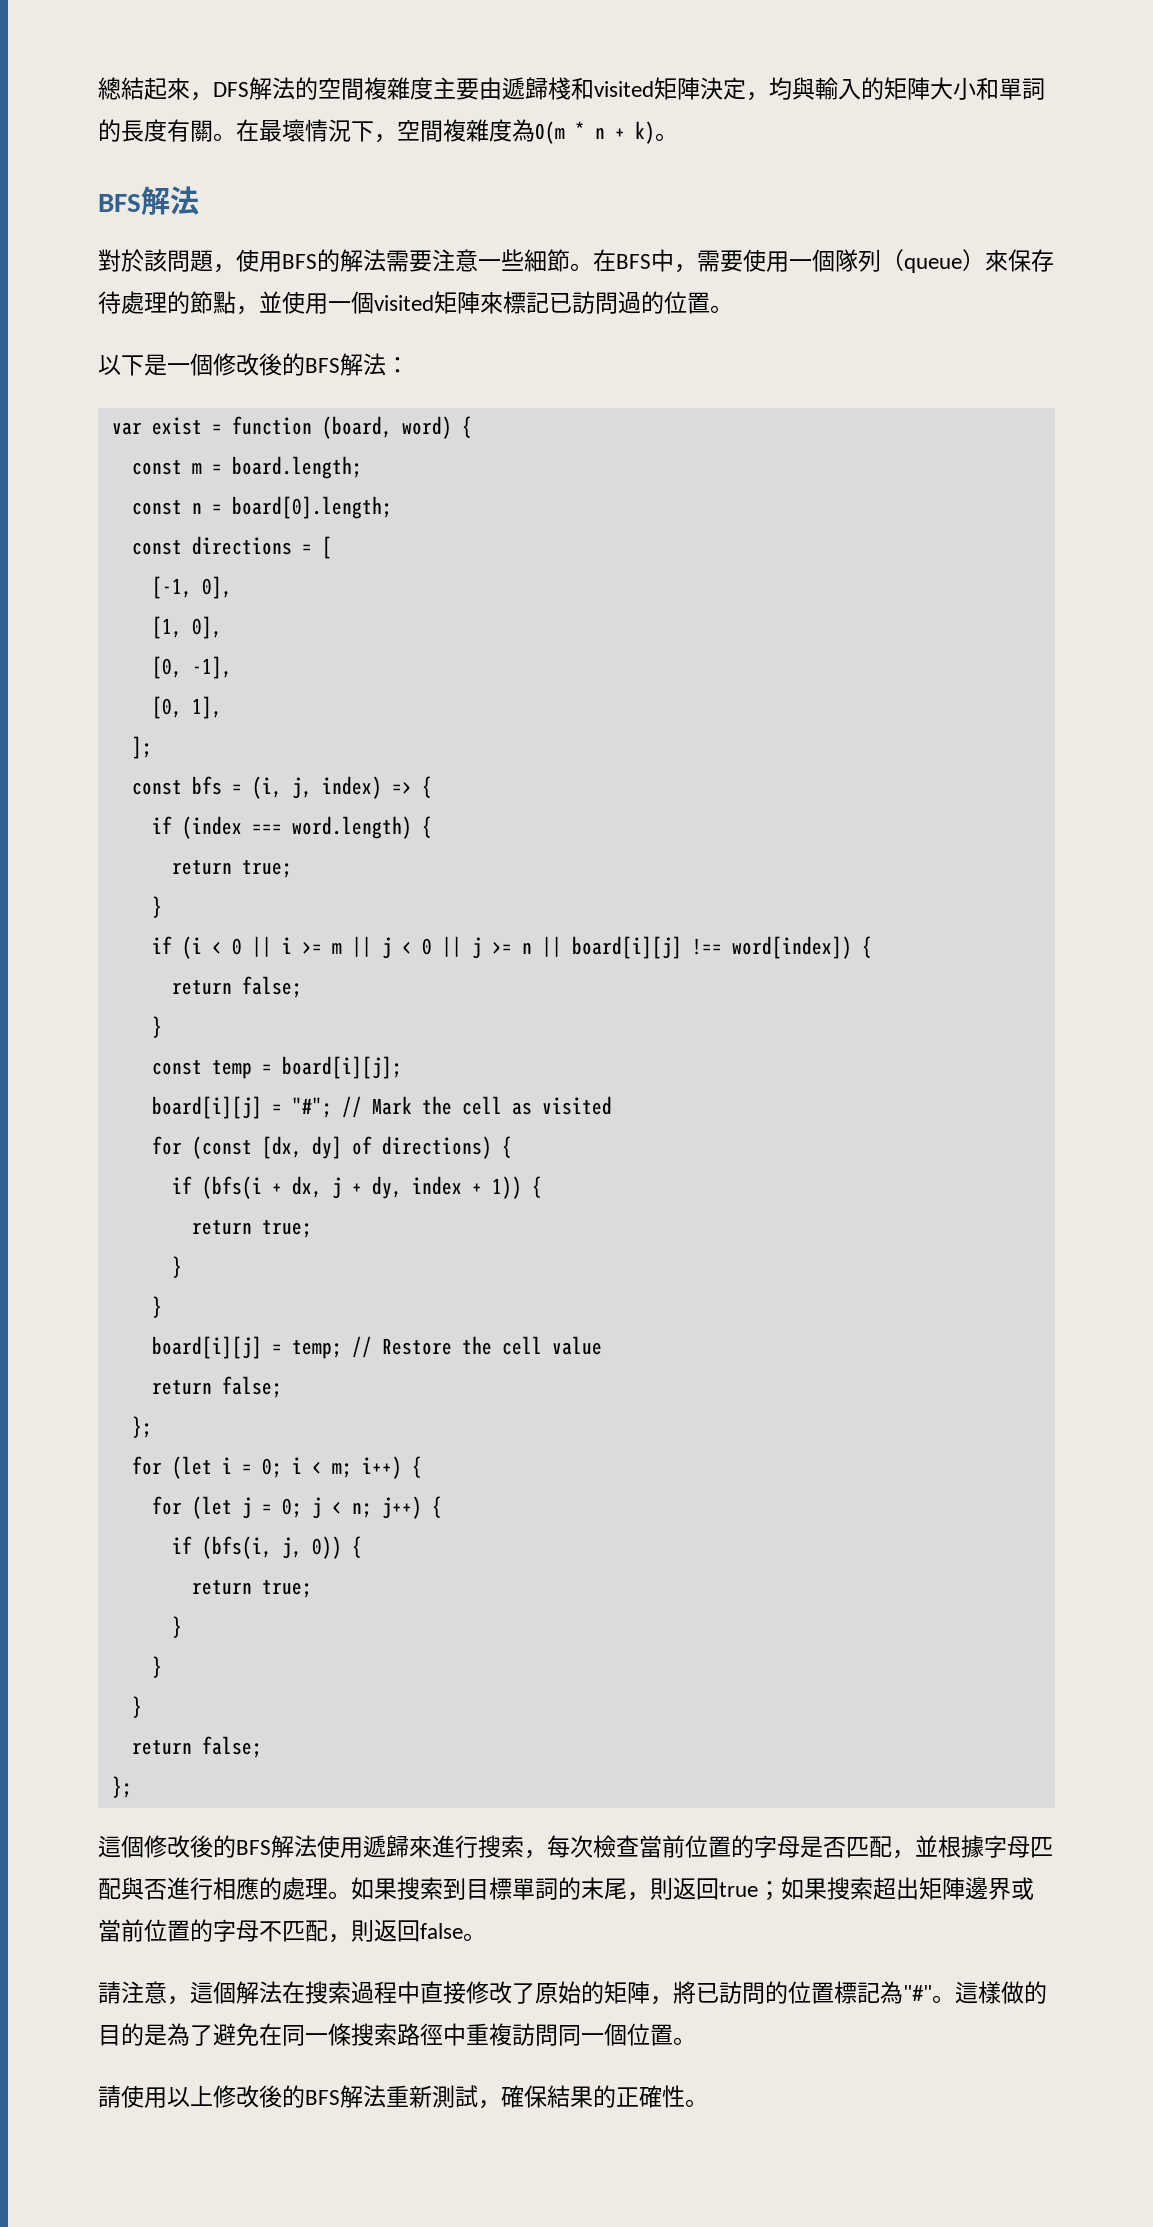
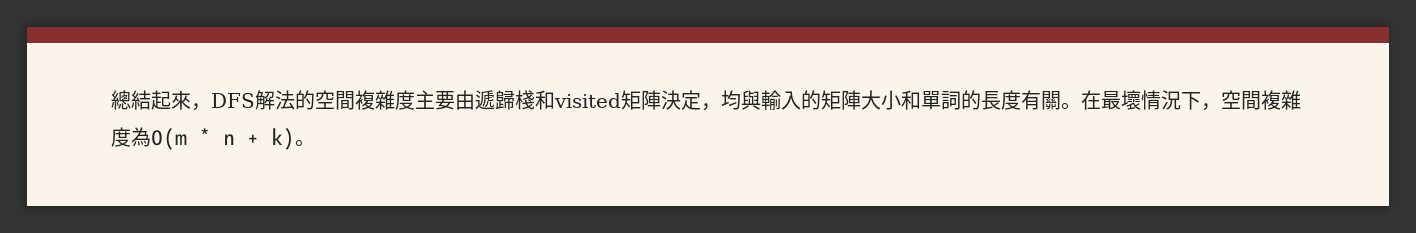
  在最壞情況下，空間複雜度為O(m * n + k)。
- BFS解法
- 對於該問題，使用BFS的解法需要注意一些細節。在BFS中，需要使用一個隊列（queue）來保存待處理的節點，並使用一個visited矩陣來標記已訪問過的位置。
- 以下是一個修改後的BFS解法：
- var exist = function (board, word) {
- const m = board.length;
- const n = board[0].length;
- const directions = [
- [-1, 0],
- [1, 0],
- [0, -1],
- [0, 1],
- ];
- const bfs = (i, j, index) => {
- if (index === word.length) {
- return true;
- }
- if (i < 0 || i >= m || j < 0 || j >= n || board[i][j] !== word[index]) {
- return false;
- }
- const temp = board[i][j];
- board[i][j] = "#"; // Mark the cell as visited
- for (const [dx, dy] of directions) {
- if (bfs(i + dx, j + dy, index + 1)) {
- return true;
- }
- }
- board[i][j] = temp; // Restore the cell value
- return false;
- };
- for (let i = 0; i < m; i++) {
- for (let j = 0; j < n; j++) {
- if (bfs(i, j, 0)) {
- return true;
- }
- }
- }
- return false;
- };
- 這個修改後的BFS解法使用遞歸來進行搜索，每次檢查當前位置的字母是否匹配，並根據字母匹配與否進行相應的處理。如果搜索到目標單詞的末尾，則返回true；如果搜索超出矩陣邊界或當前位置的字母不匹配，則返回false。
- 請注意，這個解法在搜索過程中直接修改了原始的矩陣，將已訪問的位置標記為"#"。這樣做的目的是為了避免在同一條搜索路徑中重複訪問同一個位置。
- 請使用以上修改後的BFS解法重新測試，確保結果的正確性。

